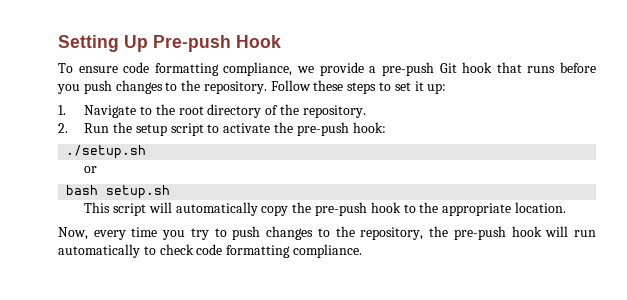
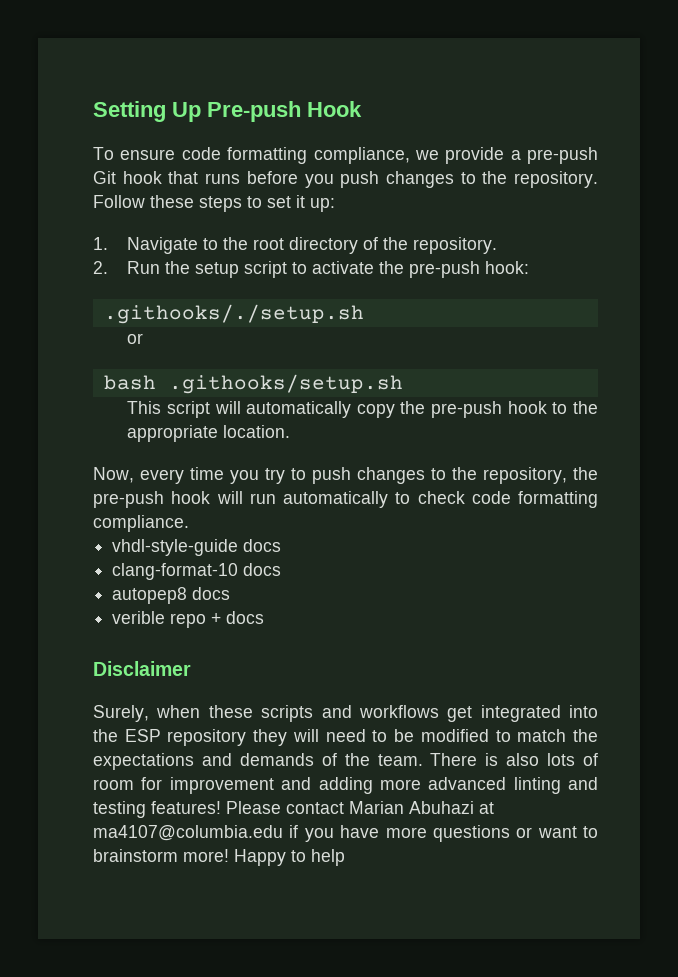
- ./setup.sh
+ .githooks/./setup.sh
- bash setup.sh
+ bash .githooks/setup.sh
+ vhdl-style-guide docs
+ clang-format-10 docs
+ autopep8 docs
+ verible repo + docs
+ Disclaimer
+ Surely, when these scripts and workflows get integrated into the ESP repository they will need to be modified to match the expectations and demands of the team. There is also lots of room for improvement and adding more advanced linting and testing features! Please contact Marian Abuhazi at ma4107@columbia.edu if you have more questions or want to brainstorm more! Happy to help

